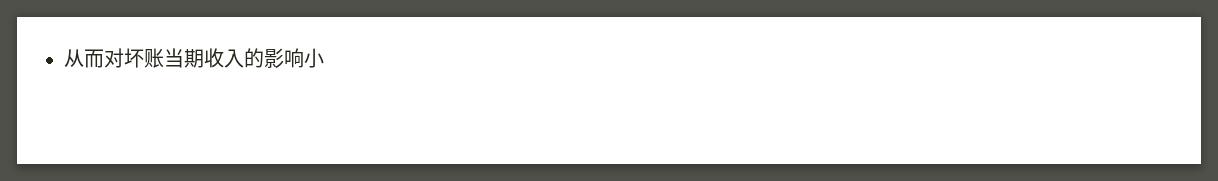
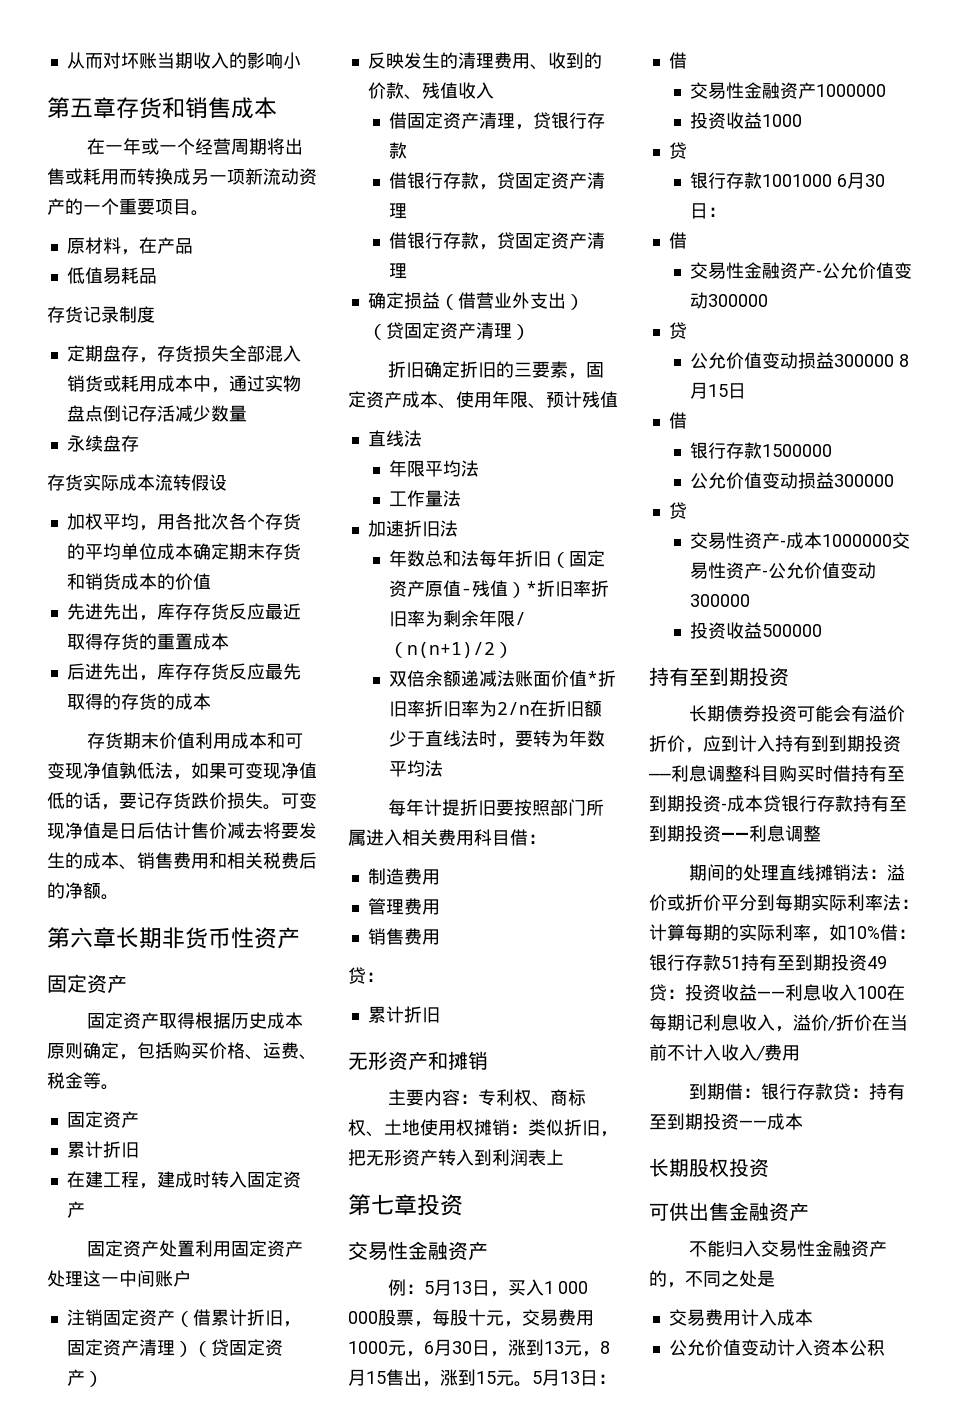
+ 第五章存货和销售成本
+ 在一年或一个经营周期将出售或耗用而转换成另一项新流动资产的一个重要项目。
+ 原材料，在产品
+ 低值易耗品
+ 存货记录制度
+ 定期盘存，存货损失全部混入销货或耗用成本中，通过实物盘点倒记存活减少数量
+ 永续盘存
+ 存货实际成本流转假设
+ 加权平均，用各批次各个存货的平均单位成本确定期末存货和销货成本的价值
+ 先进先出，库存存货反应最近取得存货的重置成本
+ 后进先出，库存存货反应最先取得的存货的成本
+ 存货期末价值利用成本和可变现净值孰低法，如果可变现净值低的话，要记存货跌价损失。可变现净值是日后估计售价减去将要发生的成本、销售费用和相关税费后的净额。
+ 第六章长期非货币性资产
+ 固定资产
+ 固定资产取得根据历史成本原则确定，包括购买价格、运费、税金等。
+ 固定资产
+ 累计折旧
+ 在建工程，建成时转入固定资产
+ 固定资产处置利用固定资产处理这一中间账户
+ 注销固定资产（借累计折旧，固定资产清理）（贷固定资产）
+ 反映发生的清理费用、收到的价款、残值收入
+ 借固定资产清理，贷银行存款
+ 借银行存款，贷固定资产清理
+ 借银行存款，贷固定资产清理
+ 确定损益（借营业外支出）（贷固定资产清理）
+ 折旧确定折旧的三要素，固定资产成本、使用年限、预计残值
+ 直线法
+ 年限平均法
+ 工作量法
+ 加速折旧法
+ 年数总和法每年折旧（固定资产原值-残值）*折旧率折旧率为剩余年限/（n(n+1)/2）
+ 双倍余额递减法账面价值*折旧率折旧率为2/n在折旧额少于直线法时，要转为年数平均法
+ 每年计提折旧要按照部门所属进入相关费用科目借：
+ 制造费用
+ 管理费用
+ 销售费用
+ 贷：
+ 累计折旧
+ 无形资产和摊销
+ 主要内容：专利权、商标权、土地使用权摊销：类似折旧，把无形资产转入到利润表上
+ 第七章投资
+ 交易性金融资产
+ 例：5月13日，买入1 000 000股票，每股十元，交易费用1000元，6月30日，涨到13元，8月15售出，涨到15元。5月13日：
+ 借
+ 交易性金融资产1000000
+ 投资收益1000
+ 贷
+ 银行存款1001000 6月30日：
+ 借
+ 交易性金融资产-公允价值变动300000
+ 贷
+ 公允价值变动损益300000 8月15日
+ 借
+ 银行存款1500000
+ 公允价值变动损益300000
+ 贷
+ 交易性资产-成本1000000交易性资产-公允价值变动300000
+ 投资收益500000
+ 持有至到期投资
+ 长期债券投资可能会有溢价折价，应到计入持有到到期投资——利息调整科目购买时借持有至到期投资-成本贷银行存款持有至到期投资——利息调整
+ 期间的处理直线摊销法：溢价或折价平分到每期实际利率法：计算每期的实际利率，如10%借：银行存款51持有至到期投资49贷：投资收益——利息收入100在每期记利息收入，溢价/折价在当前不计入收入/费用
+ 到期借：银行存款贷：持有至到期投资——成本
+ 长期股权投资
+ 可供出售金融资产
+ 不能归入交易性金融资产的，不同之处是
+ 交易费用计入成本
+ 公允价值变动计入资本公积

